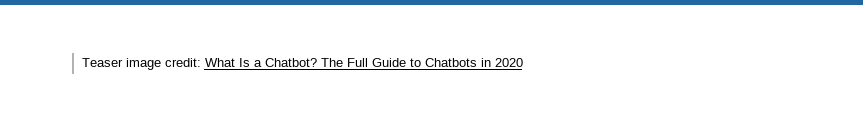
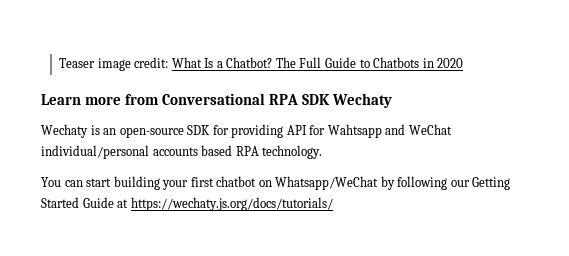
+ Learn more from Conversational RPA SDK Wechaty
+ Wechaty is an open-source SDK for providing API for Wahtsapp and WeChat individual/personal accounts based RPA technology.
+ You can start building your first chatbot on Whatsapp/WeChat by following our Getting Started Guide at https://wechaty.js.org/docs/tutorials/

